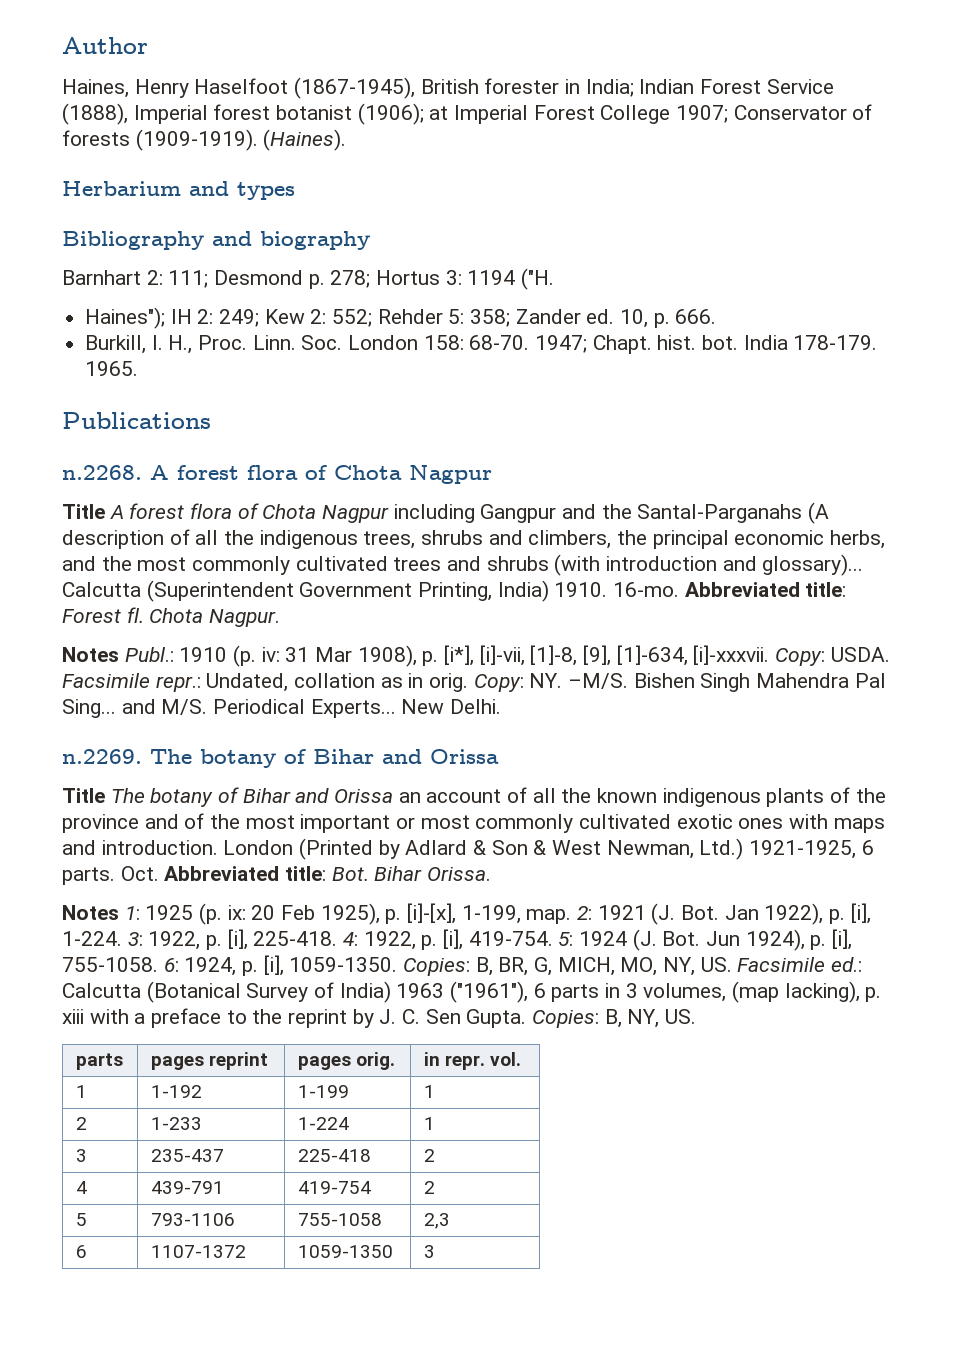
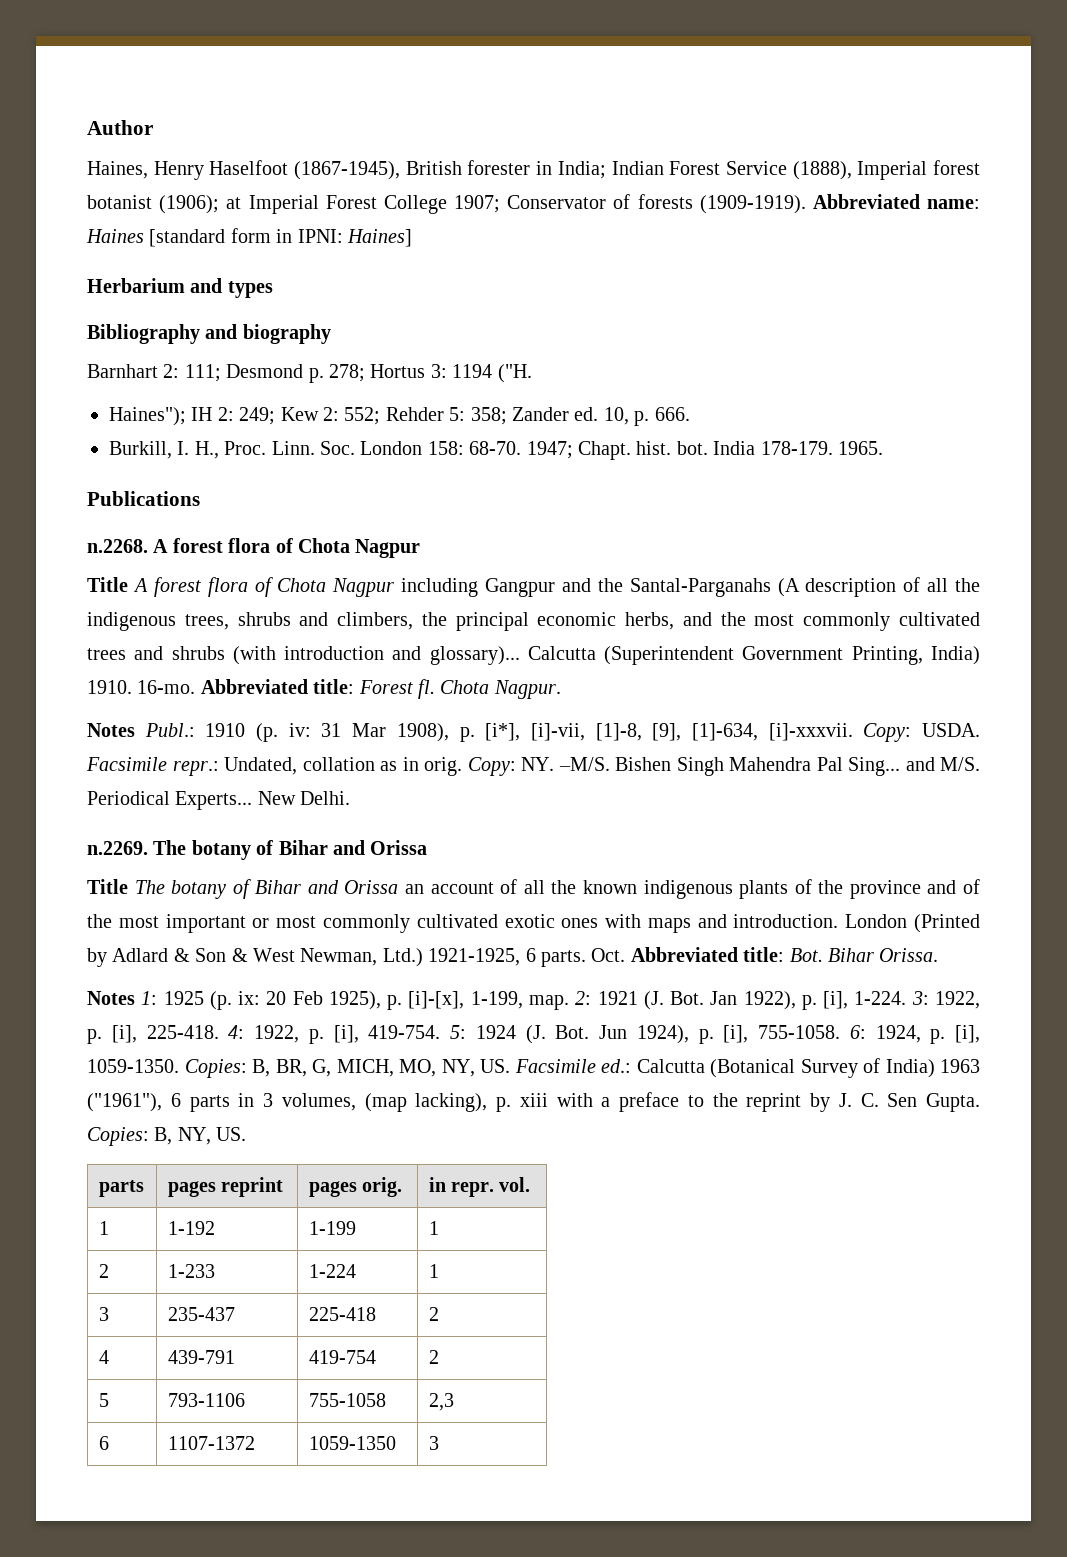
- (Haines).
+ Abbreviated name: Haines [standard form in IPNI: Haines]

